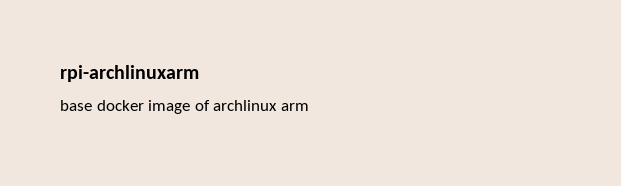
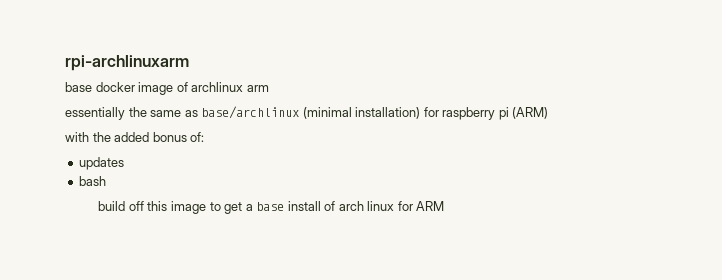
+ essentially the same as base/archlinux (minimal installation) for raspberry pi (ARM)
+ with the added bonus of:
+ updates
+ bash
+ build off this image to get a base install of arch linux for ARM

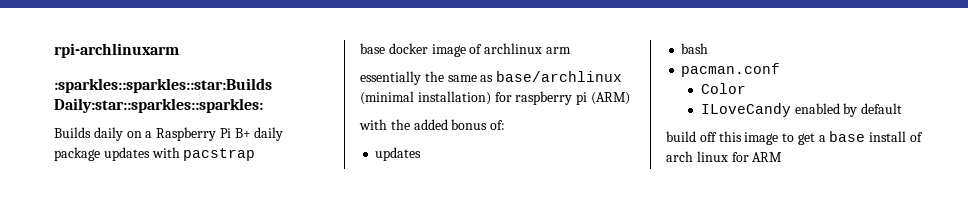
+ :sparkles::sparkles::star:Builds Daily:star::sparkles::sparkles:
+ Builds daily on a Raspberry Pi B+ daily package updates with pacstrap
+ pacman.conf
+ Color
+ ILoveCandy enabled by default

